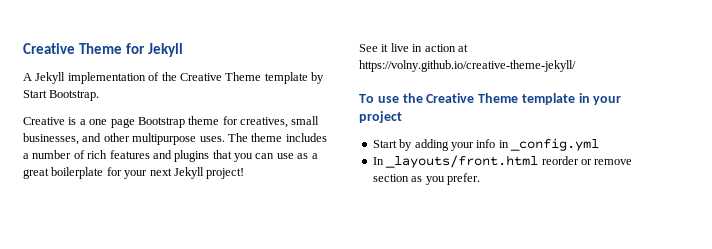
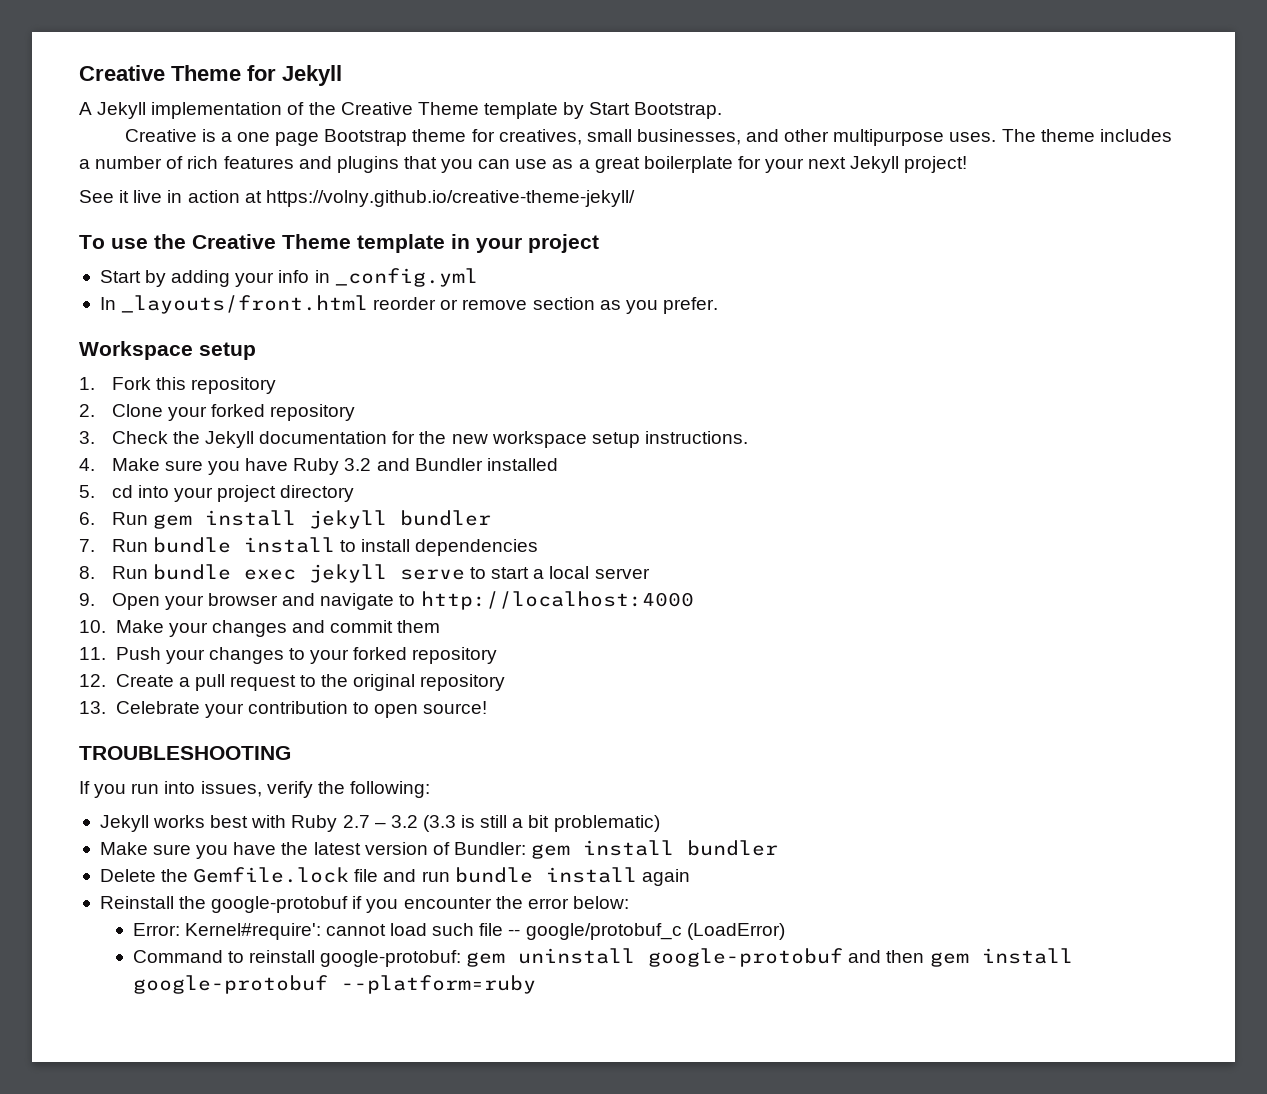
+ Workspace setup
+ 1. Fork this repository
+ 2. Clone your forked repository
+ 3. Check the Jekyll documentation for the new workspace setup instructions.
+ 4. Make sure you have Ruby 3.2 and Bundler installed
+ 5. cd into your project directory
+ 6. Run gem install jekyll bundler
+ 7. Run bundle install to install dependencies
+ 8. Run bundle exec jekyll serve to start a local server
+ 9. Open your browser and navigate to http://localhost:4000
+ 10. Make your changes and commit them
+ 11. Push your changes to your forked repository
+ 12. Create a pull request to the original repository
+ 13. Celebrate your contribution to open source!
+ TROUBLESHOOTING
+ If you run into issues, verify the following:
+ Jekyll works best with Ruby 2.7 – 3.2 (3.3 is still a bit problematic)
+ Make sure you have the latest version of Bundler: gem install bundler
+ Delete the Gemfile.lock file and run bundle install again
+ Reinstall the google-protobuf if you encounter the error below:
+ Error: Kernel#require': cannot load such file -- google/protobuf_c (LoadError)
+ Command to reinstall google-protobuf: gem uninstall google-protobuf and then gem install google-protobuf --platform=ruby

